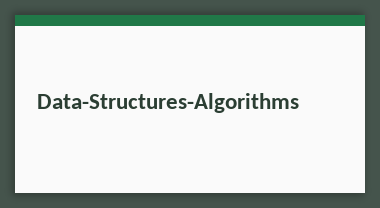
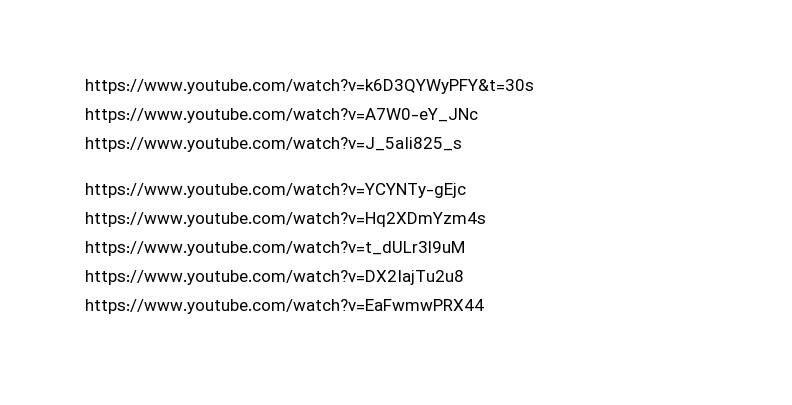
- Data-Structures-Algorithms
+ https://www.youtube.com/watch?v=k6D3QYWyPFY&t=30s https://www.youtube.com/watch?v=A7W0-eY_JNc https://www.youtube.com/watch?v=J_5aIi825_s
+ https://www.youtube.com/watch?v=YCYNTy-gEjc https://www.youtube.com/watch?v=Hq2XDmYzm4s https://www.youtube.com/watch?v=t_dULr3l9uM https://www.youtube.com/watch?v=DX2IajTu2u8 https://www.youtube.com/watch?v=EaFwmwPRX44

